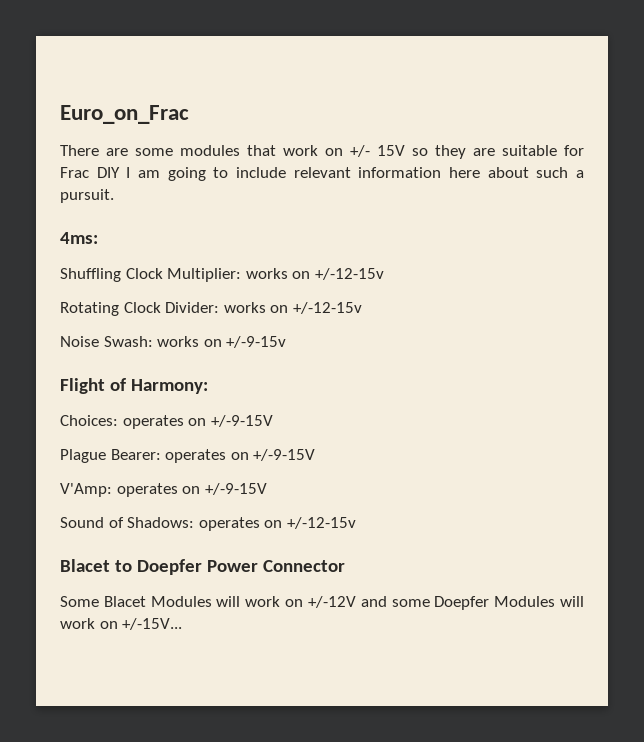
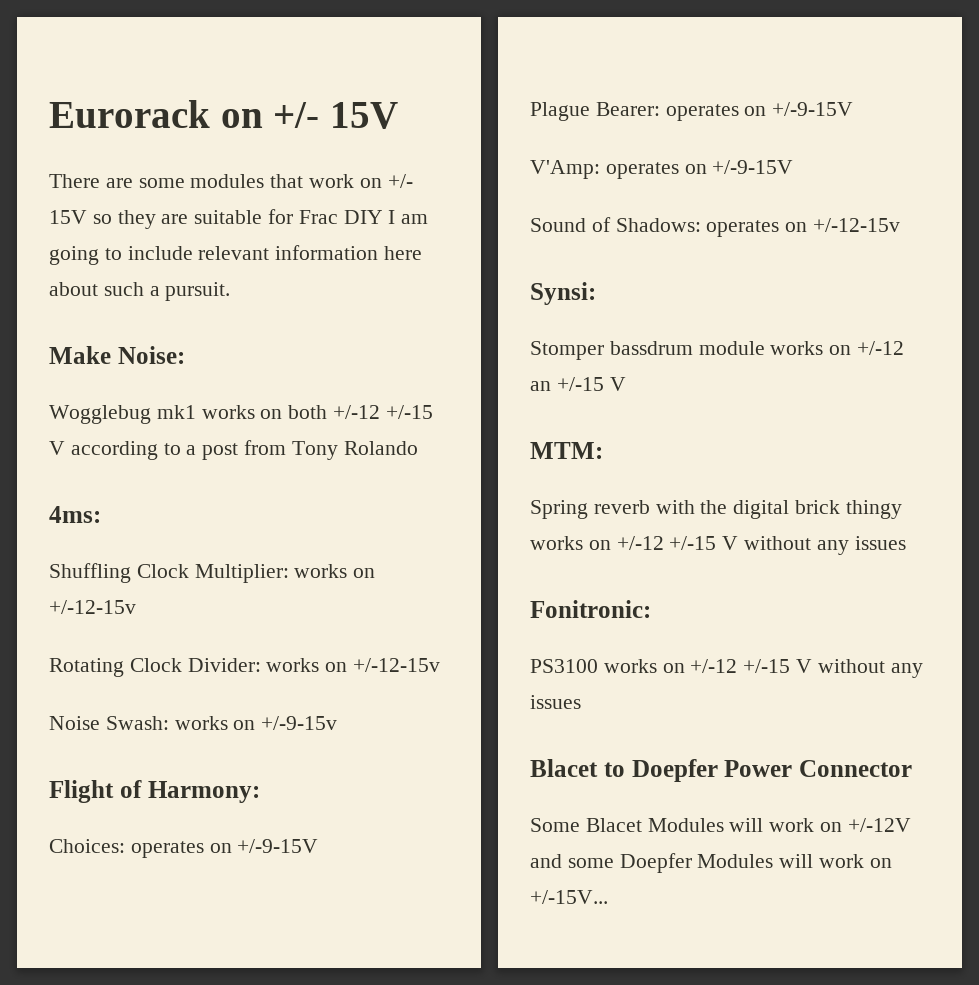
- Euro_on_Frac
+ Eurorack on +/- 15V
+ Make Noise:
+ Wogglebug mk1 works on both +/-12 +/-15 V according to a post from Tony Rolando
+ Synsi:
+ Stomper bassdrum module works on +/-12 an +/-15 V
+ MTM:
+ Spring reverb with the digital brick thingy works on +/-12 +/-15 V without any issues
+ Fonitronic:
+ PS3100 works on +/-12 +/-15 V without any issues

